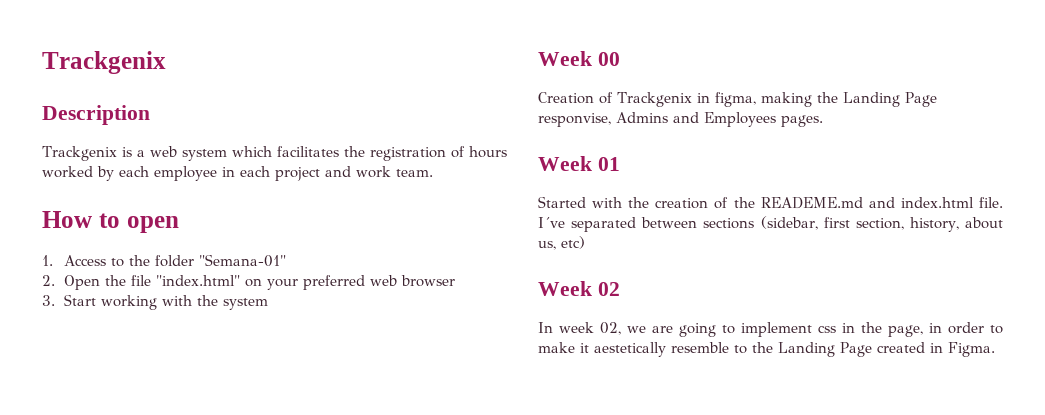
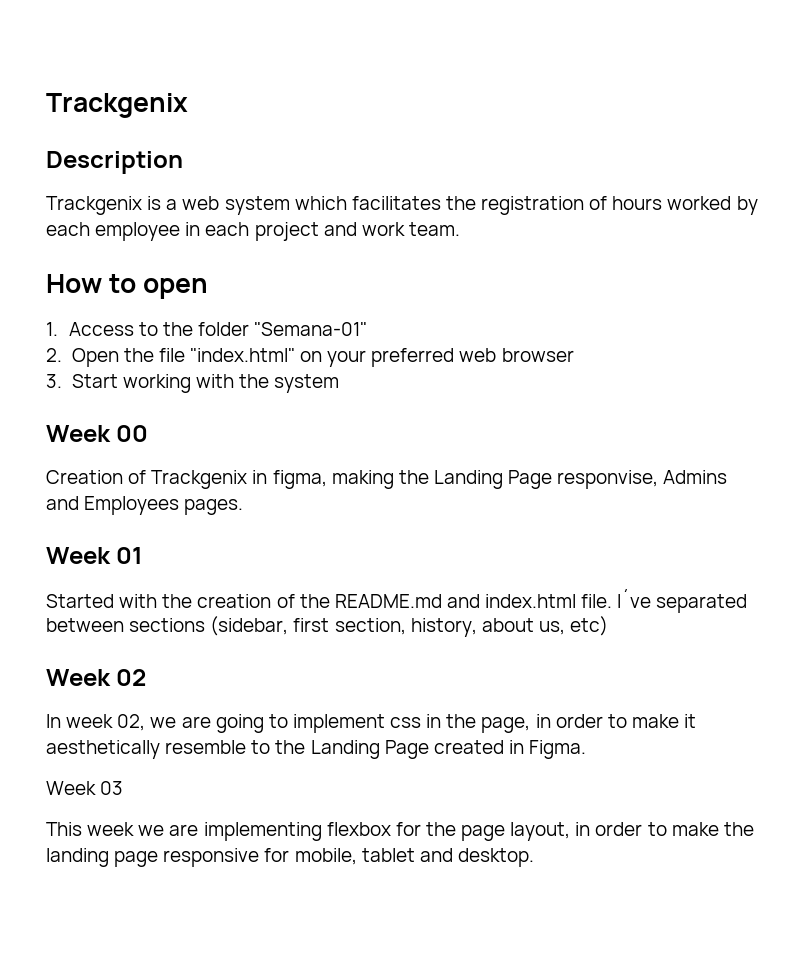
- Started with the creation of the READEME.md and index.html file.
+ Started with the creation of the README.md and index.html file.
- In week 02, we are going to implement css in the page, in order to make it aestetically resemble to the Landing Page created in Figma.
+ In week 02, we are going to implement css in the page, in order to make it aesthetically resemble to the Landing Page created in Figma.
+ Week 03
+ This week we are implementing flexbox for the page layout, in order to make the landing page responsive for mobile, tablet and desktop.

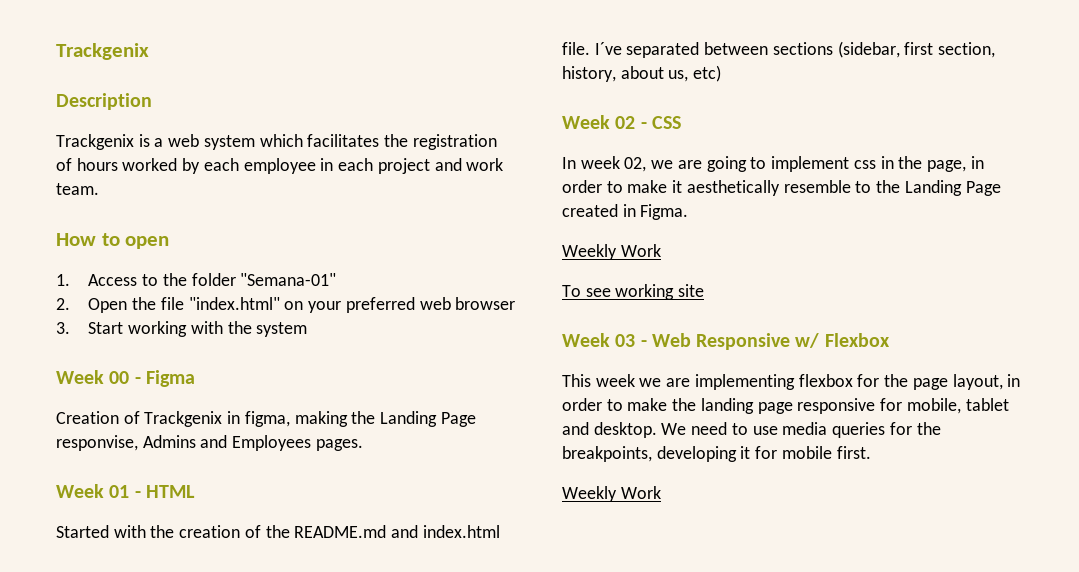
- Week 00
+ Week 00 - Figma
- Week 01
+ Week 01 - HTML
- Week 02
+ Week 02 - CSS
  In week 02, we are going to implement css in the page, in order to make it aesthetically resemble to the Landing Page created in Figma.
- Week 03
+ Weekly Work
+ To see working site
+ Week 03 - Web Responsive w/ Flexbox
+ We need to use media queries for the breakpoints, developing it for mobile first.
+ Weekly Work

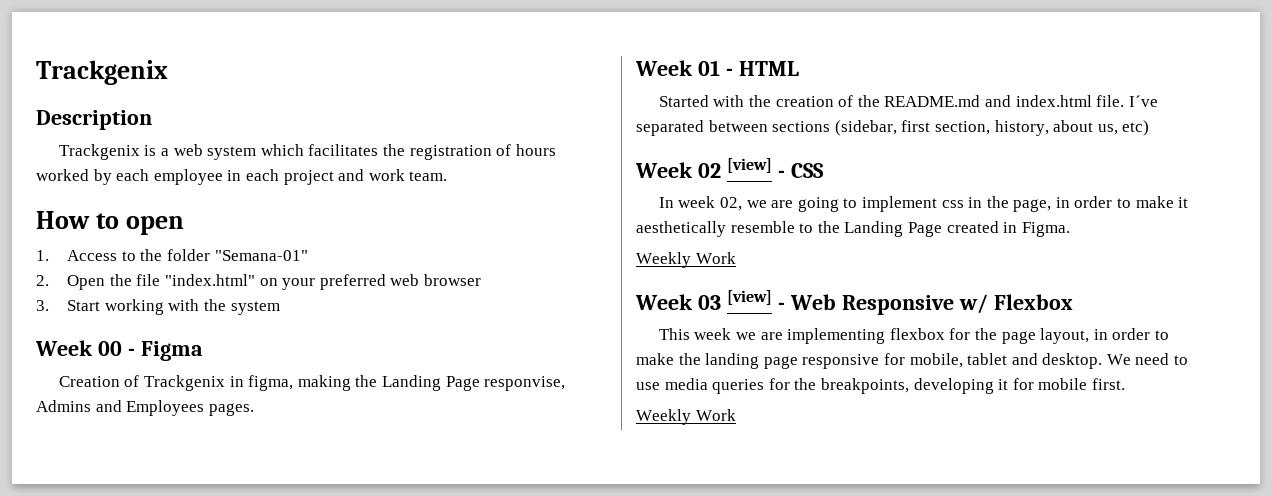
- Week 02 - CSS
+ Week 02 [view] - CSS
- To see working site
- Week 03 - Web Responsive w/ Flexbox
+ Week 03 [view] - Web Responsive w/ Flexbox

